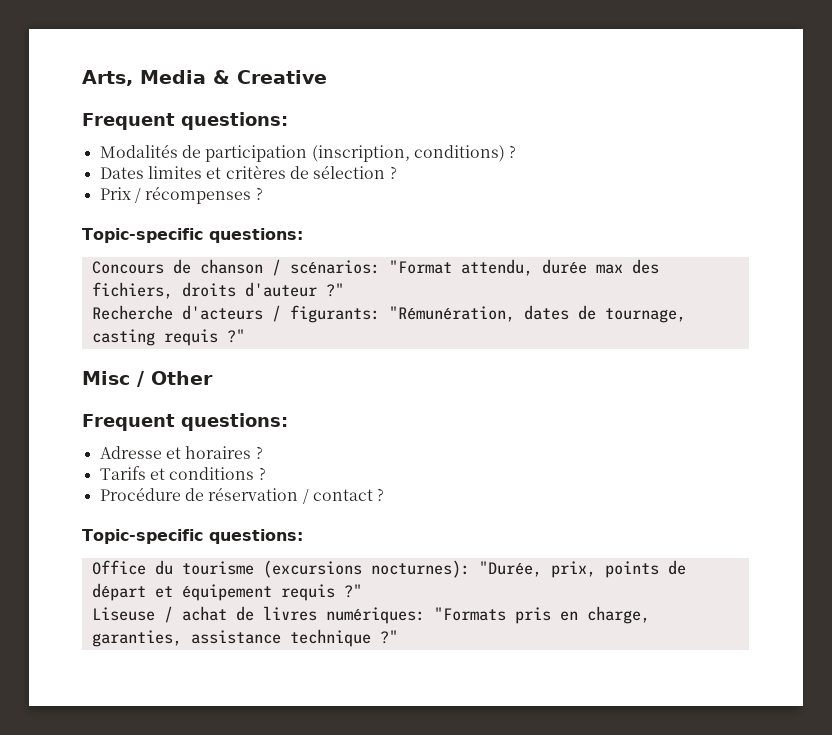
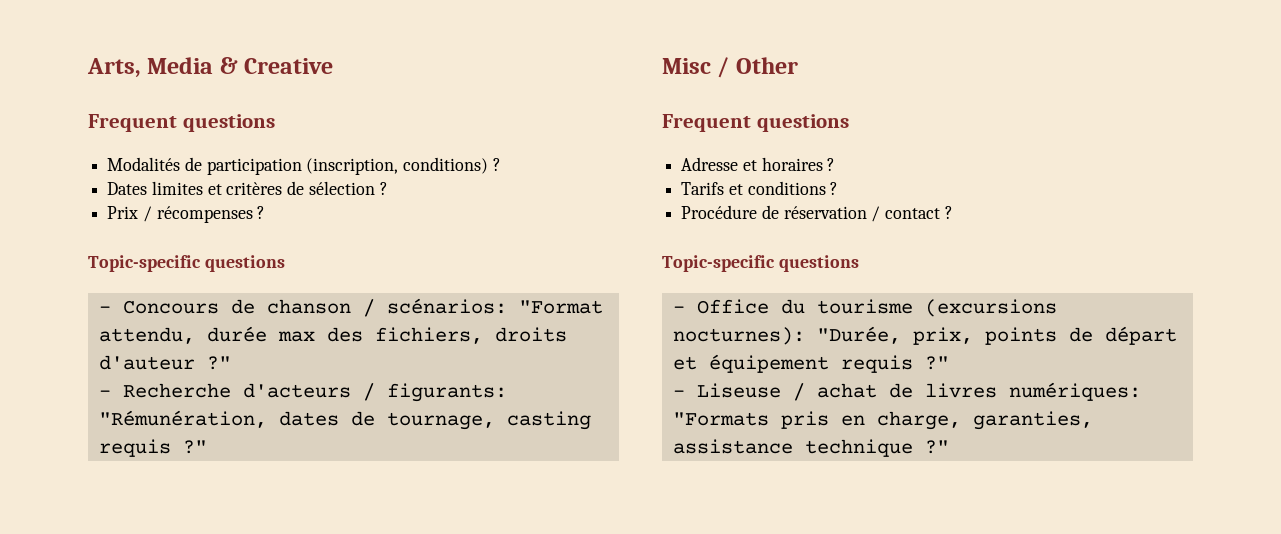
  Arts, Media & Creative
- Frequent questions:
+ Frequent questions
  Prix / récompenses ?
- Topic-specific questions:
- Concours de chanson / scénarios: "Format attendu, durée max des fichiers, droits d'auteur ?"
+ Topic-specific questions
+ - Concours de chanson / scénarios: "Format attendu, durée max des fichiers, droits d'auteur ?"
- Recherche d'acteurs / figurants: "Rémunération, dates de tournage, casting requis ?"
+ - Recherche d'acteurs / figurants: "Rémunération, dates de tournage, casting requis ?"
  Misc / Other
- Frequent questions:
+ Frequent questions
  Procédure de réservation / contact ?
- Topic-specific questions:
- Office du tourisme (excursions nocturnes): "Durée, prix, points de départ et équipement requis ?"
+ Topic-specific questions
+ - Office du tourisme (excursions nocturnes): "Durée, prix, points de départ et équipement requis ?"
- Liseuse / achat de livres numériques: "Formats pris en charge, garanties, assistance technique ?"
+ - Liseuse / achat de livres numériques: "Formats pris en charge, garanties, assistance technique ?"

